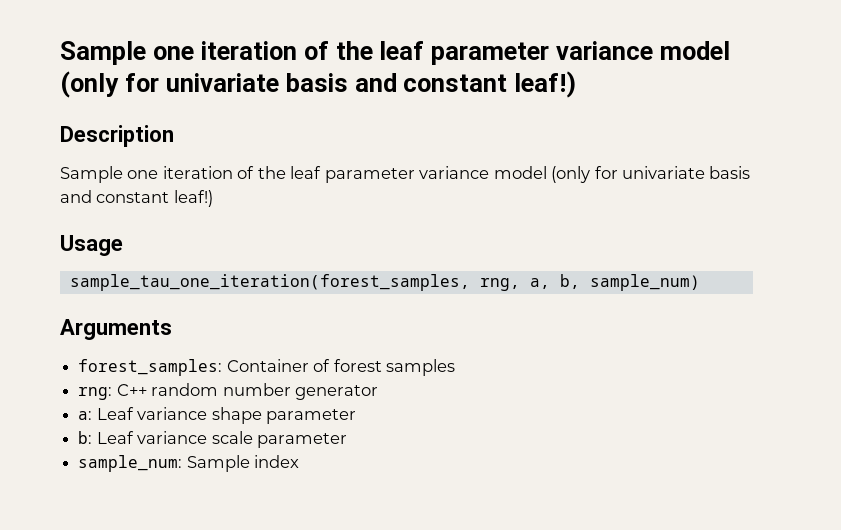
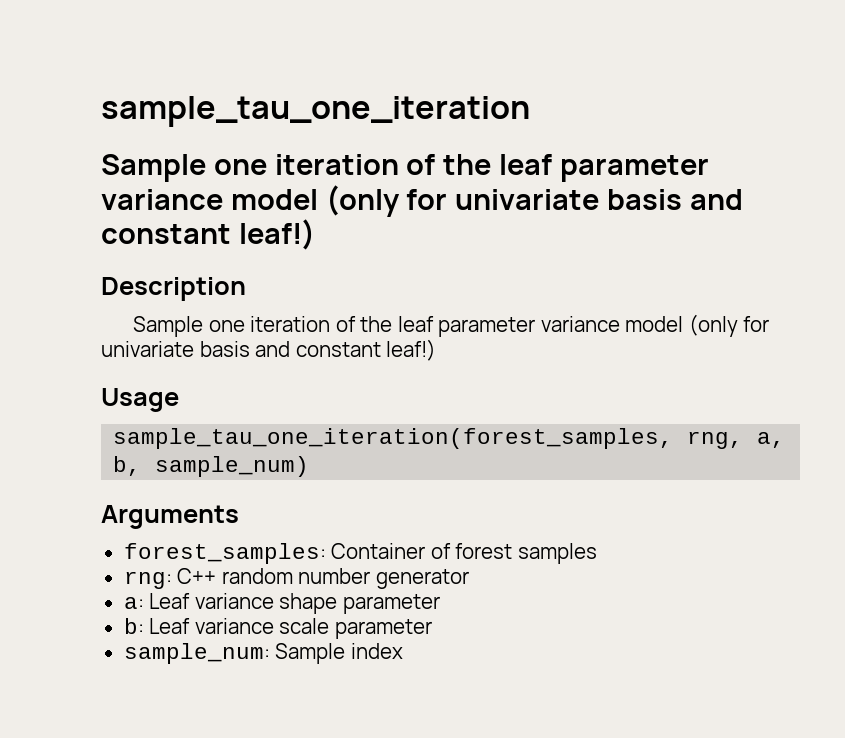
+ sample_tau_one_iteration

